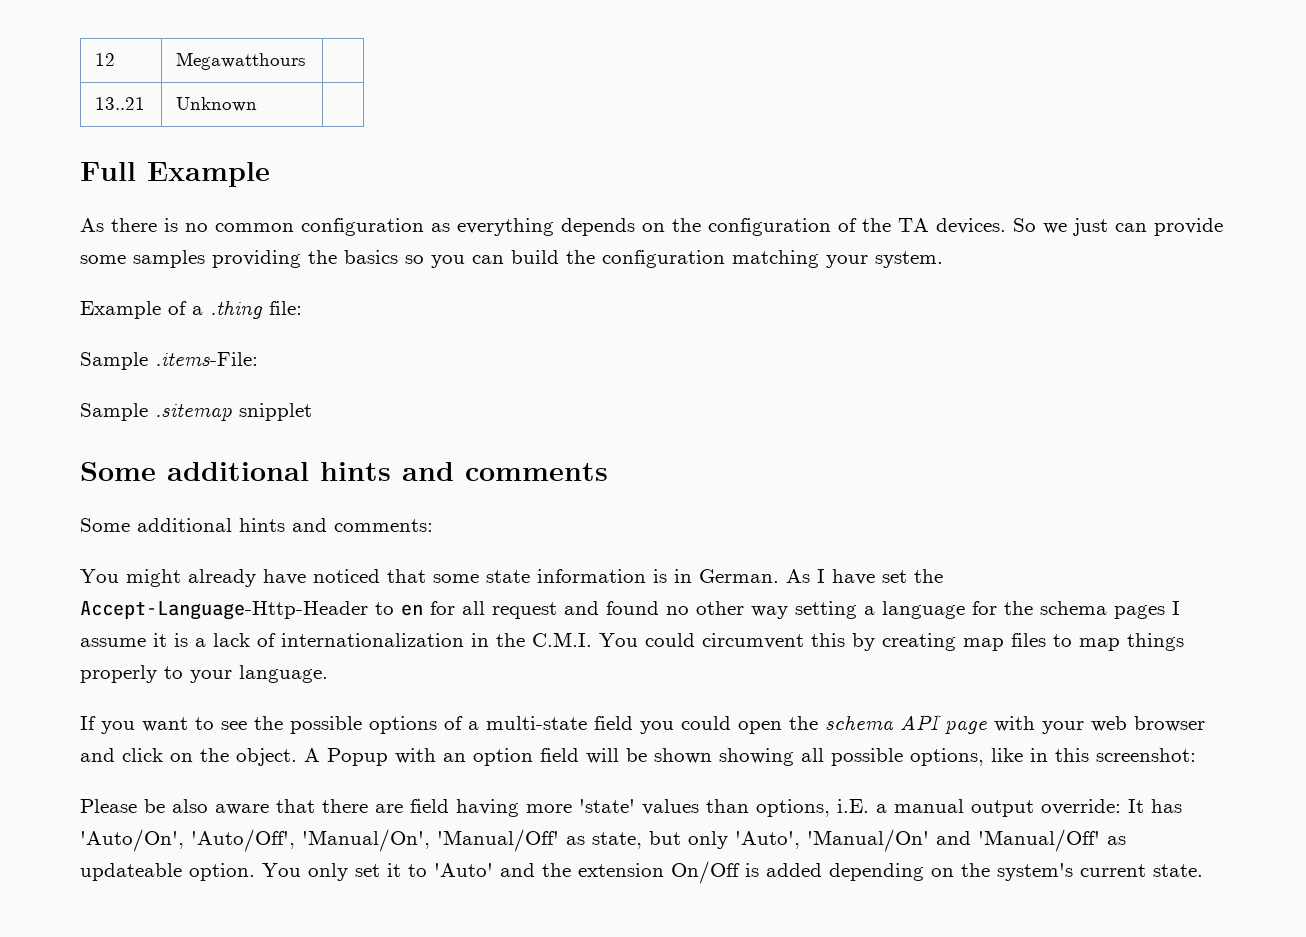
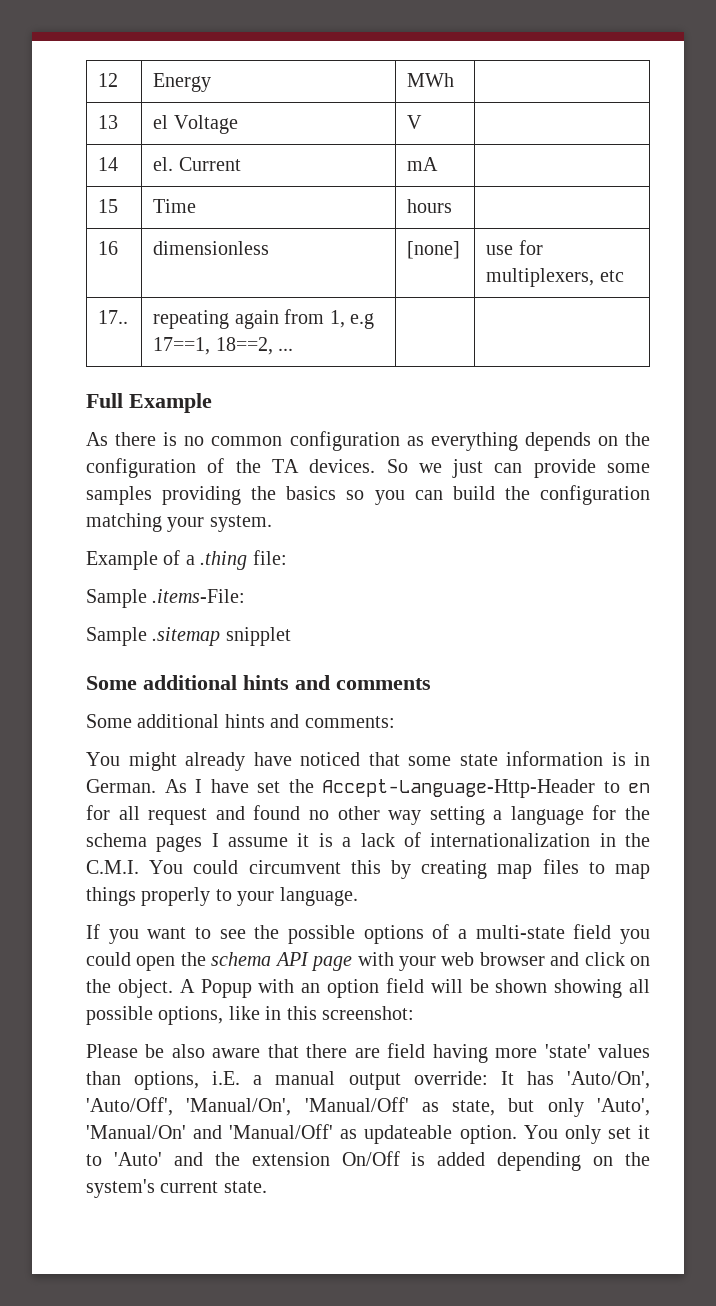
- 12 | Megawatthours |
- 13..21 | Unknown |
+ 12 | Energy | MWh |
+ 13 | el Voltage | V |
+ 14 | el. Current | mA |
+ 15 | Time | hours |
+ 16 | dimensionless | [none] | use for multiplexers, etc
+ 17.. | repeating again from 1, e.g 17==1, 18==2, ... | |

